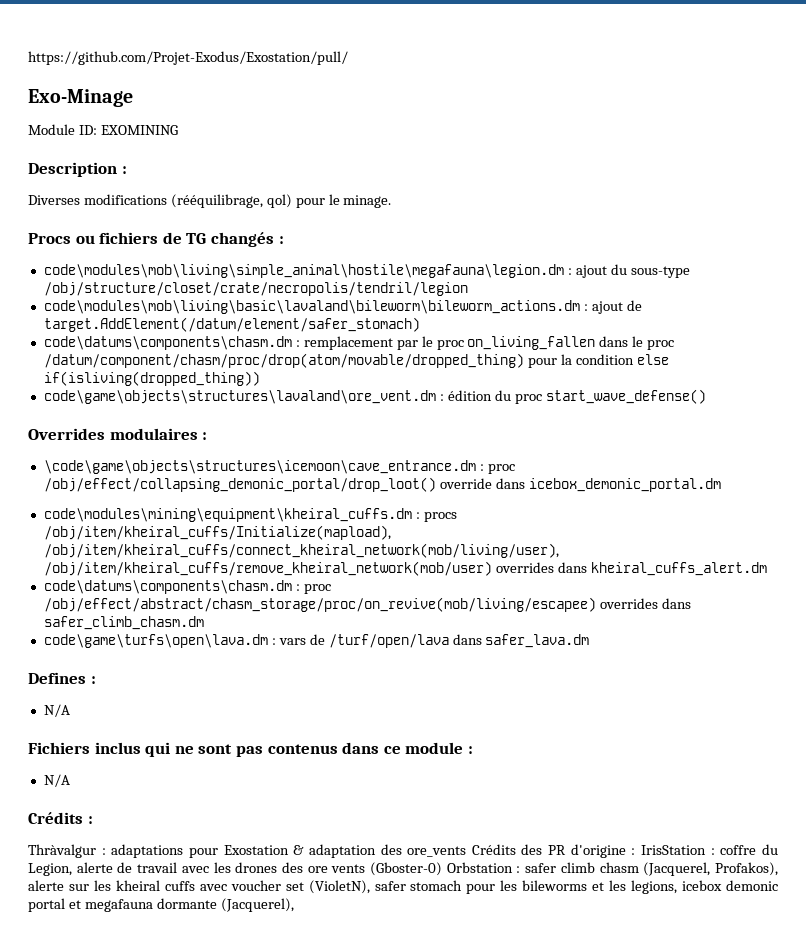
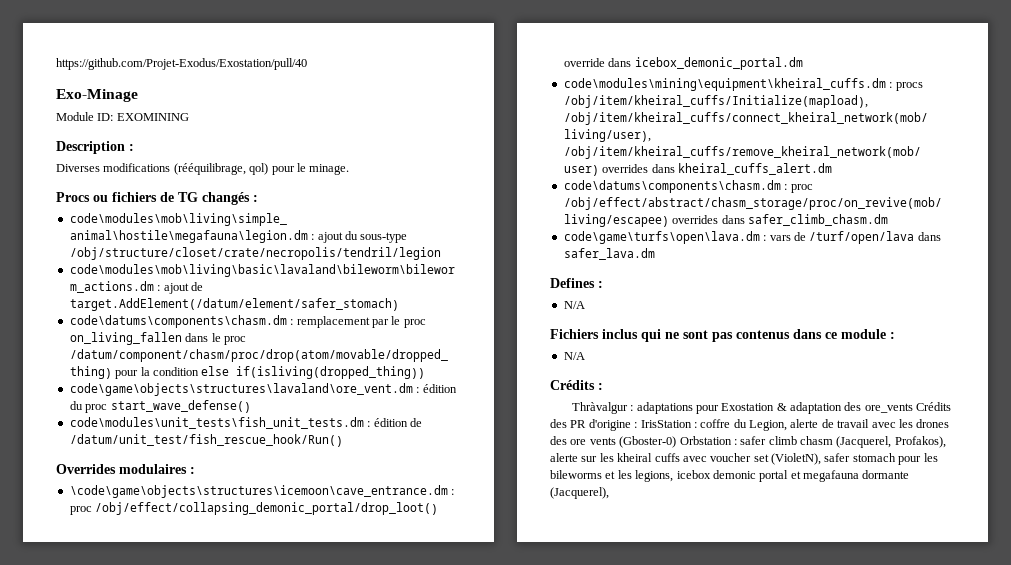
- https://github.com/Projet-Exodus/Exostation/pull/
+ https://github.com/Projet-Exodus/Exostation/pull/40
+ code\modules\unit_tests\fish_unit_tests.dm : édition de /datum/unit_test/fish_rescue_hook/Run()

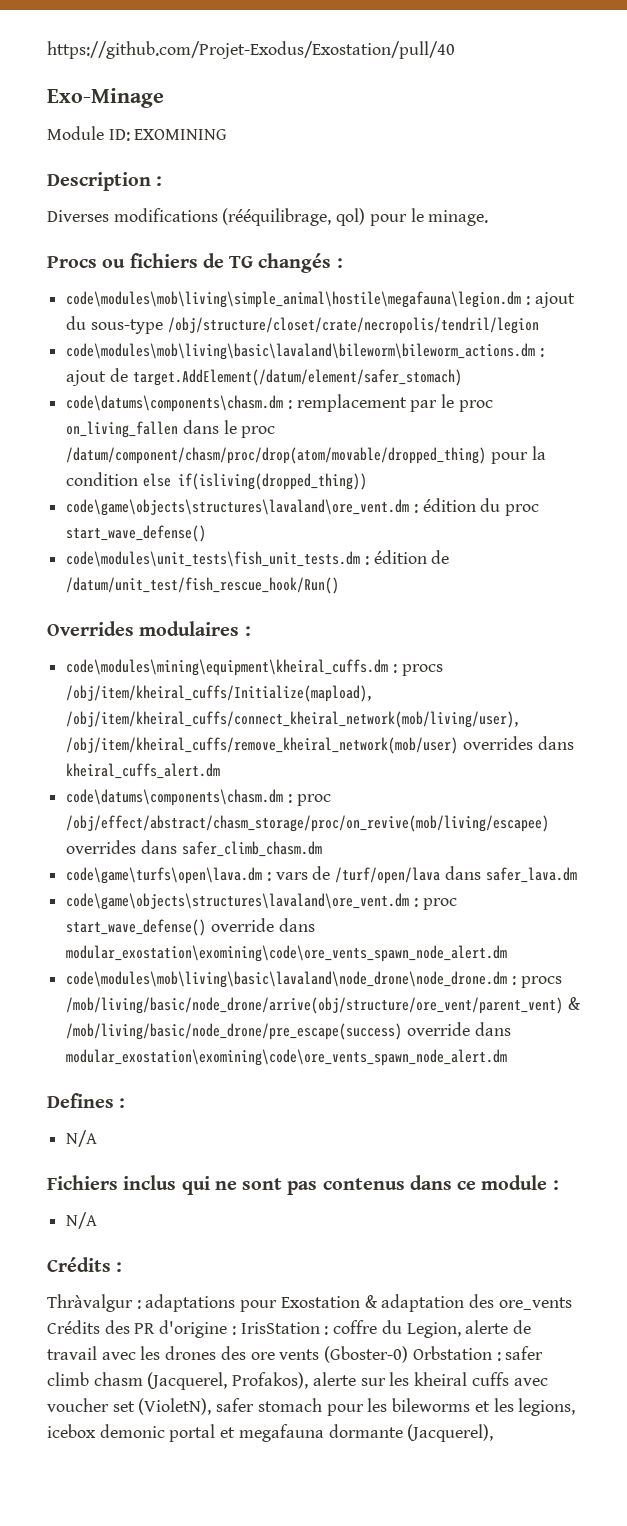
- \code\game\objects\structures\icemoon\cave_entrance.dm : proc /obj/effect/collapsing_demonic_portal/drop_loot() override dans icebox_demonic_portal.dm
+ code\game\objects\structures\lavaland\ore_vent.dm : proc start_wave_defense() override dans modular_exostation\exomining\code\ore_vents_spawn_node_alert.dm
+ code\modules\mob\living\basic\lavaland\node_drone\node_drone.dm : procs /mob/living/basic/node_drone/arrive(obj/structure/ore_vent/parent_vent) & /mob/living/basic/node_drone/pre_escape(success) override dans modular_exostation\exomining\code\ore_vents_spawn_node_alert.dm

